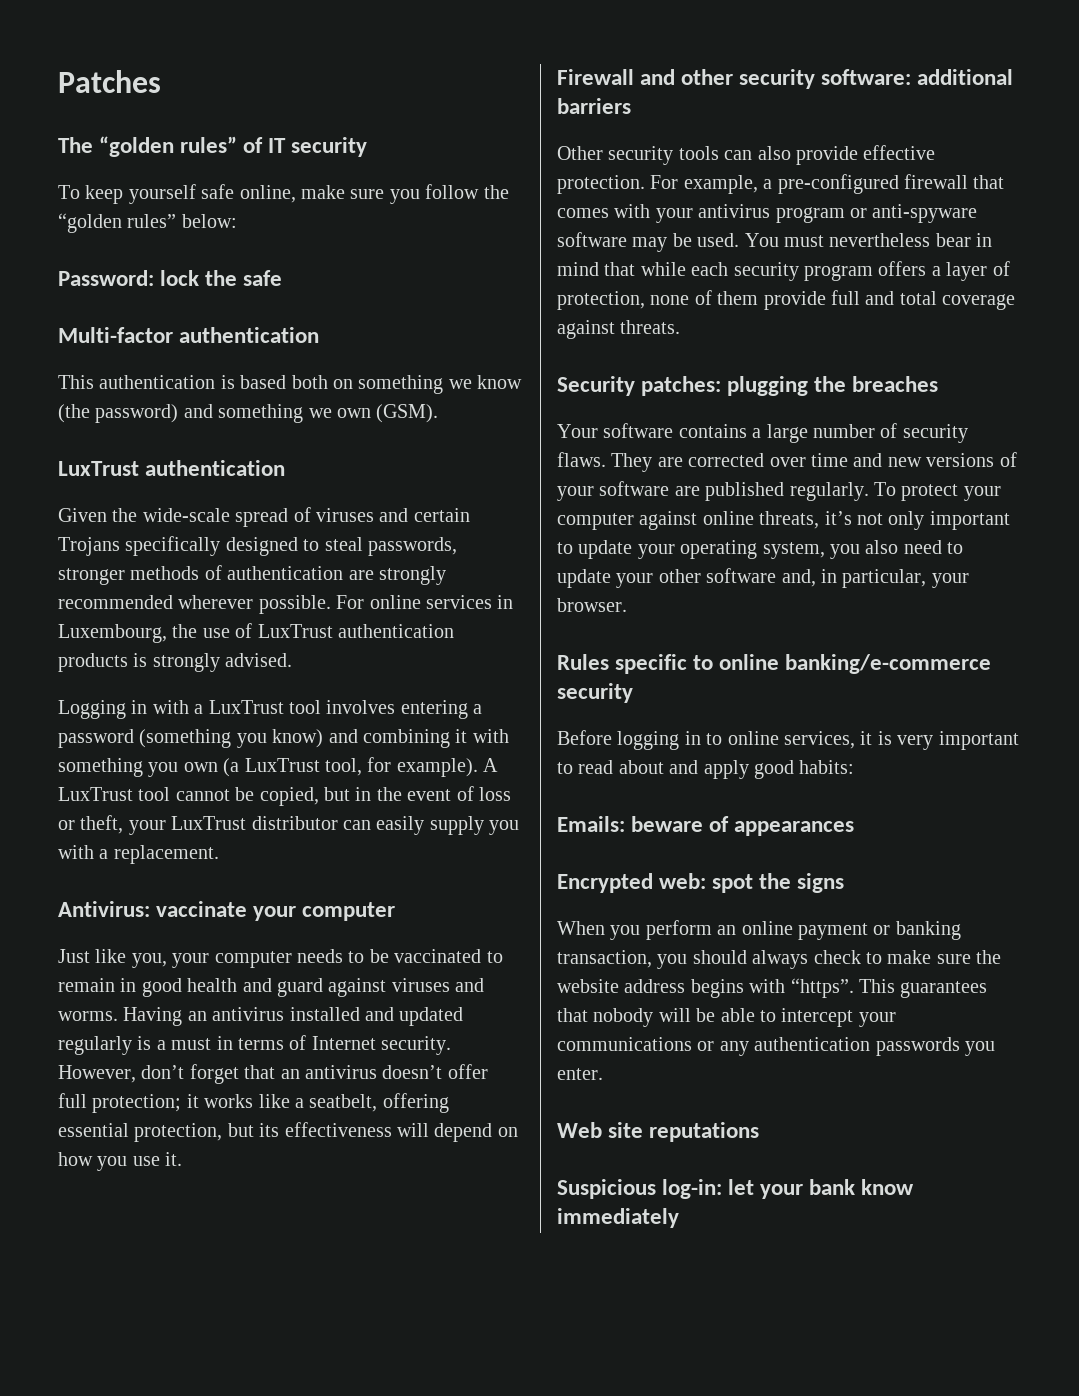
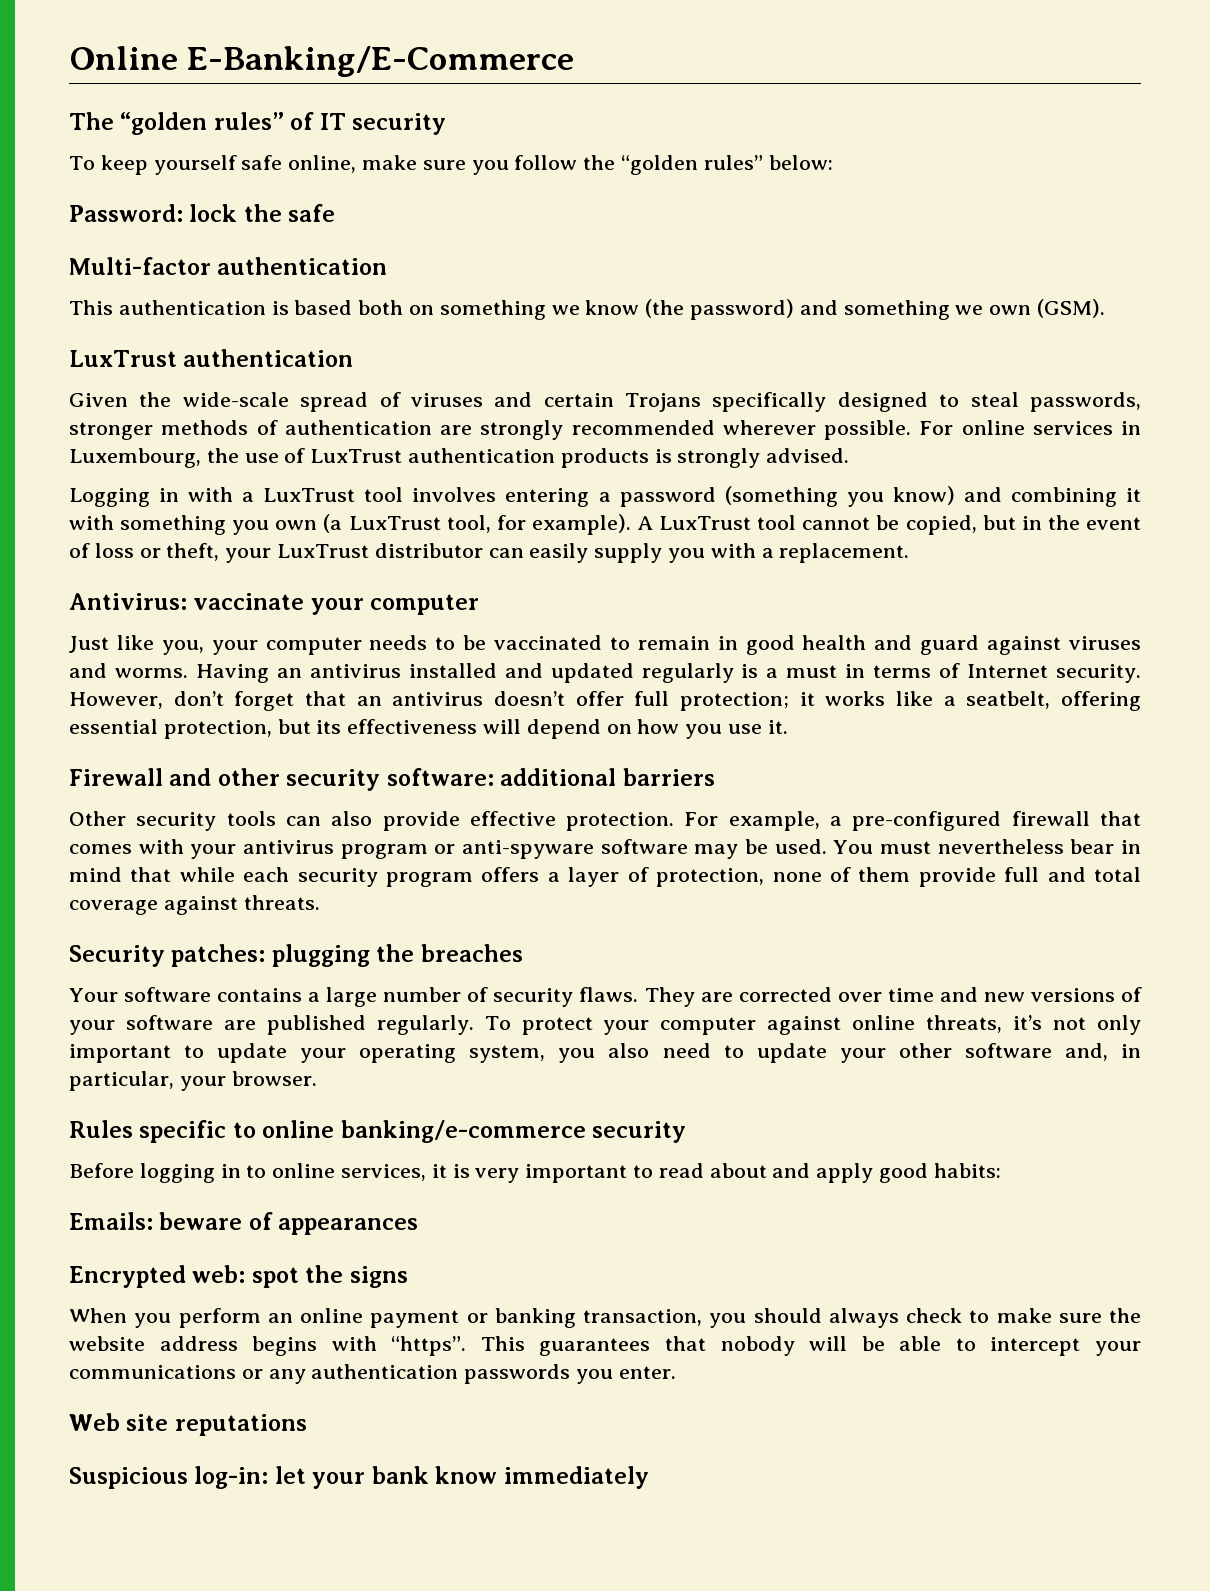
- Patches
+ Online E-Banking/E-Commerce

